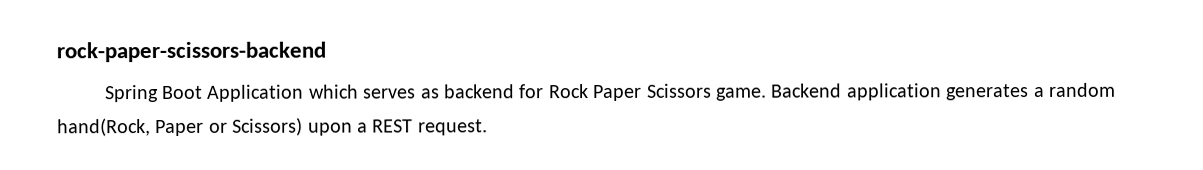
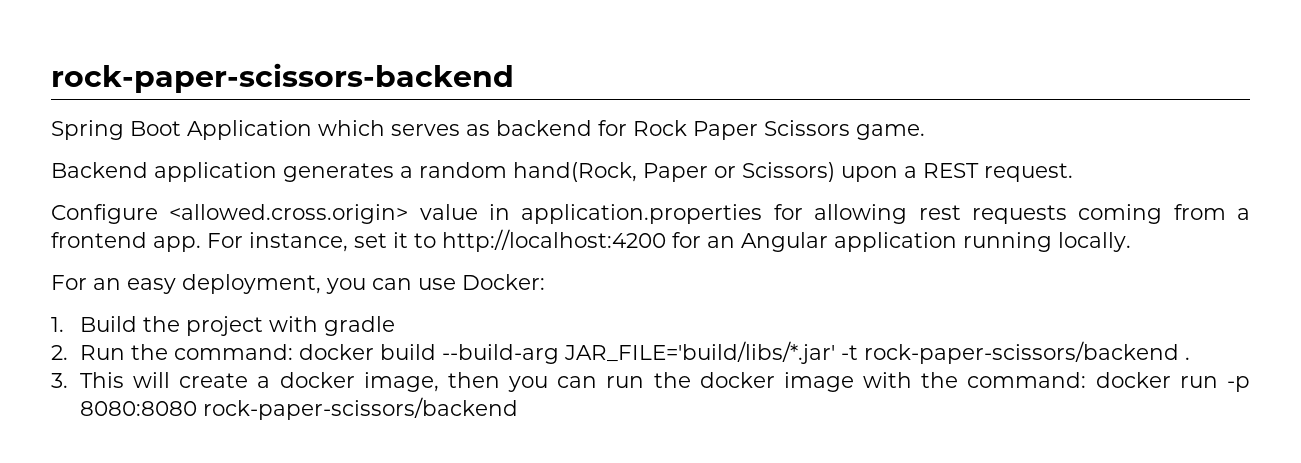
- Spring Boot Application which serves as backend for Rock Paper Scissors game. Backend application generates a random hand(Rock, Paper or Scissors) upon a REST request.
+ Spring Boot Application which serves as backend for Rock Paper Scissors game.
+ Backend application generates a random hand(Rock, Paper or Scissors) upon a REST request.
+ Configure <allowed.cross.origin> value in application.properties for allowing rest requests coming from a frontend app. For instance, set it to http://localhost:4200 for an Angular application running locally.
+ For an easy deployment, you can use Docker:
+ 1. Build the project with gradle
+ 2. Run the command: docker build --build-arg JAR_FILE='build/libs/*.jar' -t rock-paper-scissors/backend .
+ 3. This will create a docker image, then you can run the docker image with the command: docker run -p 8080:8080 rock-paper-scissors/backend

